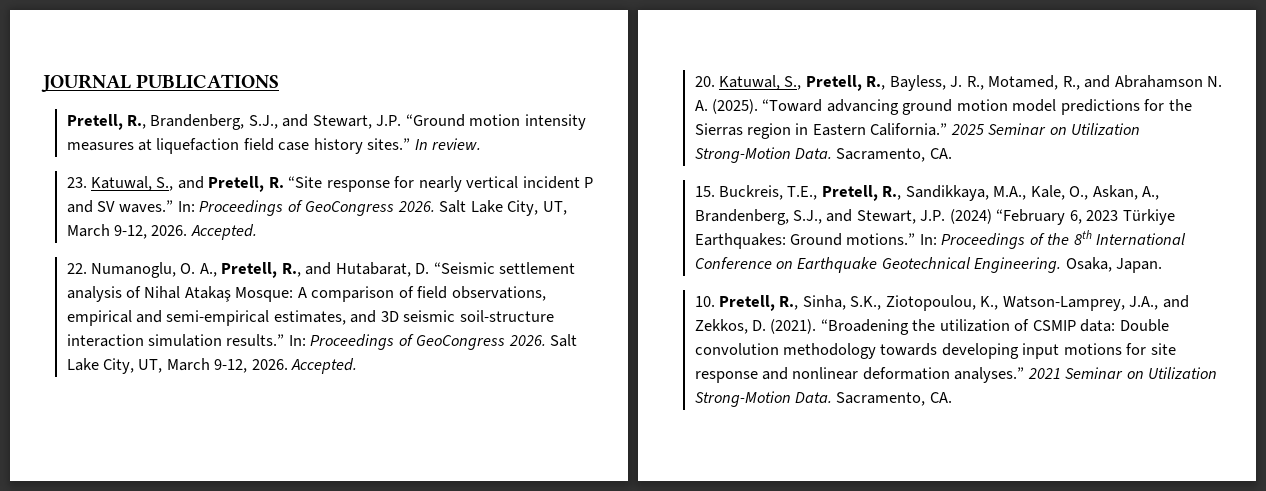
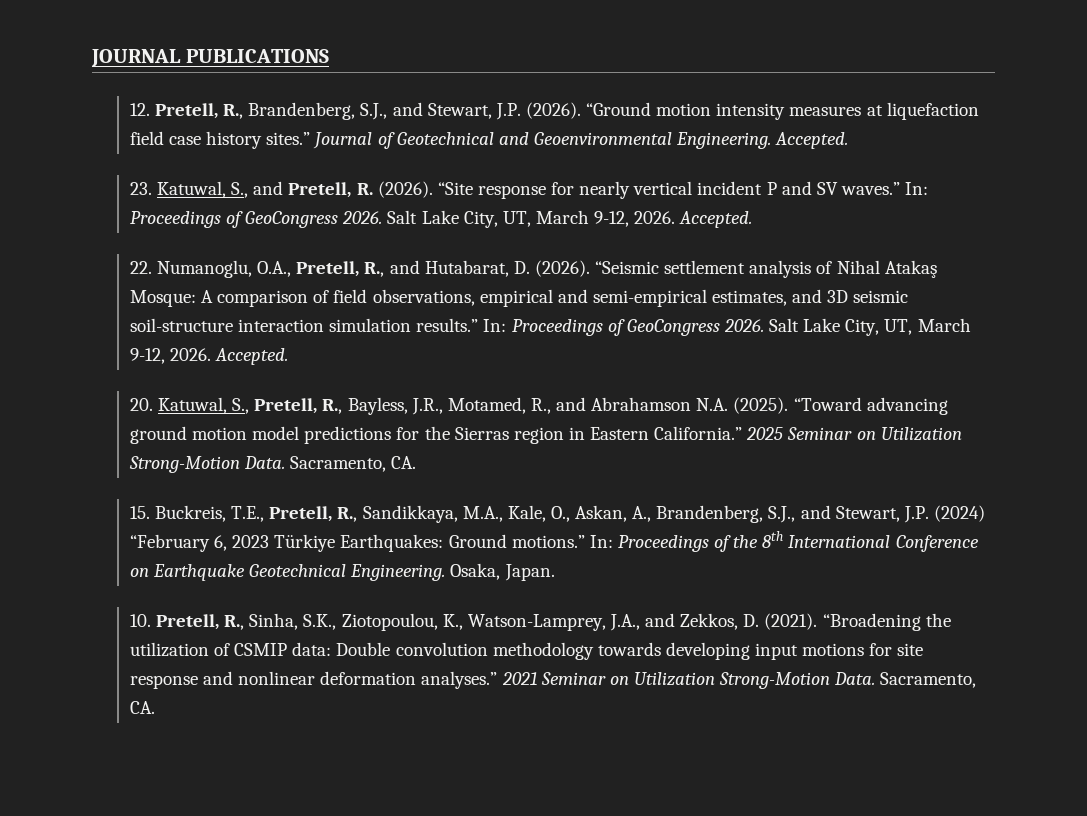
- Pretell, R., Brandenberg, S.J., and Stewart, J.P. “Ground motion intensity measures at liquefaction field case history sites.”
+ 12. Pretell, R., Brandenberg, S.J., and Stewart, J.P. (2026). “Ground motion intensity measures at liquefaction field case history sites.”
- In review.
+ Journal of Geotechnical and Geoenvironmental Engineering. Accepted.
- 23. Katuwal, S., and Pretell, R. “Site response for nearly vertical incident P and SV waves.”
+ 23. Katuwal, S., and Pretell, R. (2026). “Site response for nearly vertical incident P and SV waves.”
- 22. Numanoglu, O. A., Pretell, R., and Hutabarat, D. “Seismic settlement analysis of Nihal Atakaş Mosque: A comparison of field observations, empirical and semi-empirical estimates, and 3D seismic soil-structure interaction simulation results.”
+ 22. Numanoglu, O.A., Pretell, R., and Hutabarat, D. (2026). “Seismic settlement analysis of Nihal Atakaş Mosque: A comparison of field observations, empirical and semi-empirical estimates, and 3D seismic soil-structure interaction simulation results.”
- 20. Katuwal, S., Pretell, R., Bayless, J. R., Motamed, R., and Abrahamson N. A. (2025).
+ 20. Katuwal, S., Pretell, R., Bayless, J.R., Motamed, R., and Abrahamson N.A. (2025).

